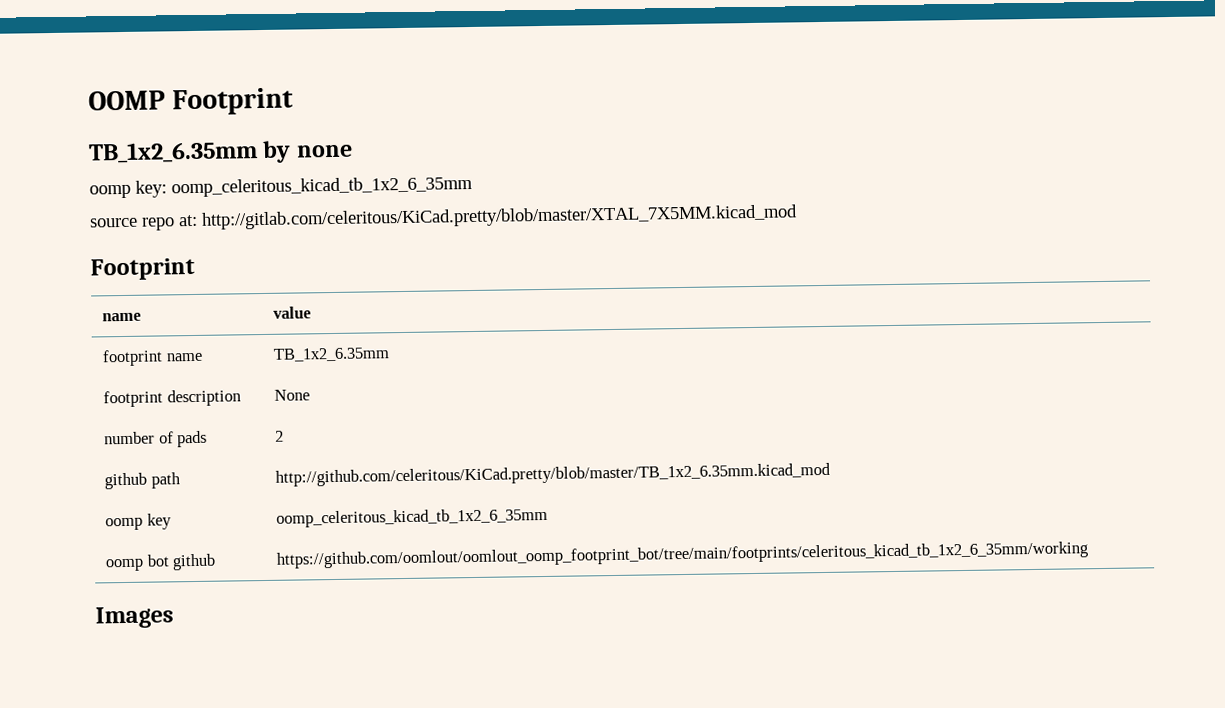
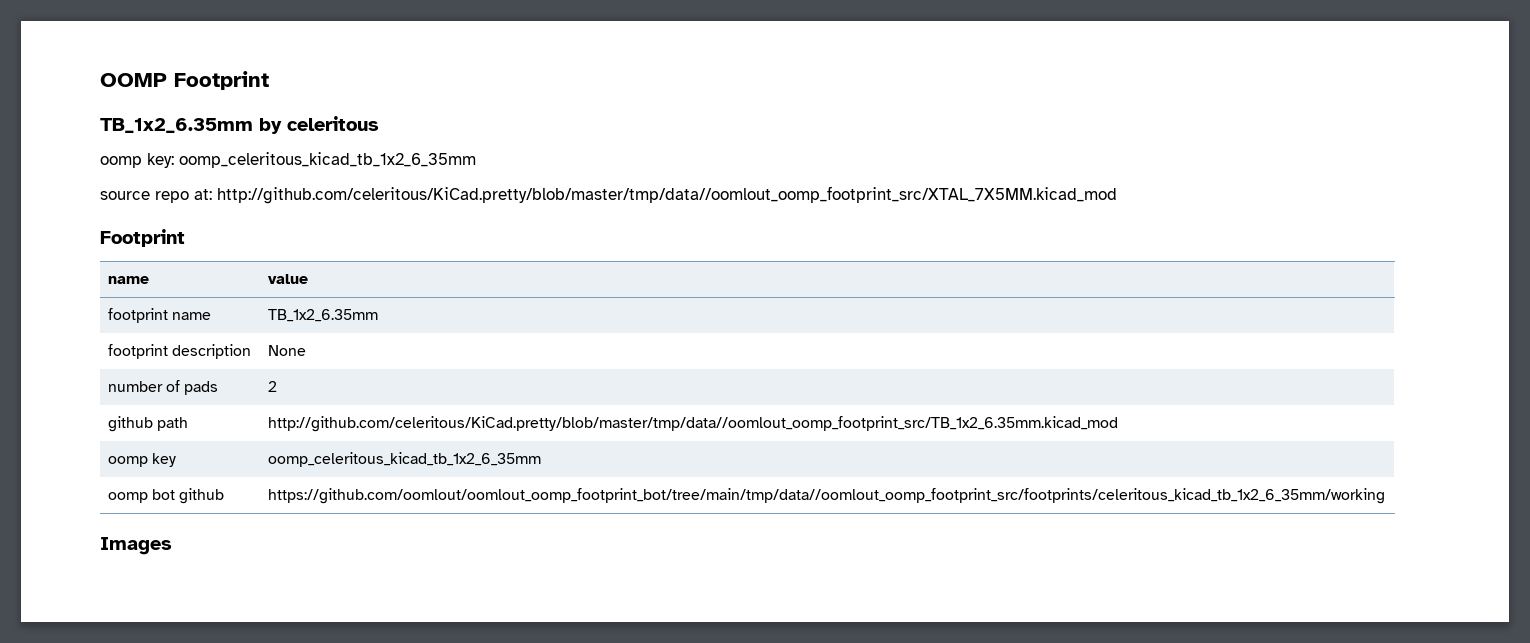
- TB_1x2_6.35mm by none
+ TB_1x2_6.35mm by celeritous
- source repo at: http://gitlab.com/celeritous/KiCad.pretty/blob/master/XTAL_7X5MM.kicad_mod
+ source repo at: http://github.com/celeritous/KiCad.pretty/blob/master/tmp/data//oomlout_oomp_footprint_src/XTAL_7X5MM.kicad_mod
- github path | http://github.com/celeritous/KiCad.pretty/blob/master/TB_1x2_6.35mm.kicad_mod
+ github path | http://github.com/celeritous/KiCad.pretty/blob/master/tmp/data//oomlout_oomp_footprint_src/TB_1x2_6.35mm.kicad_mod
- oomp bot github | https://github.com/oomlout/oomlout_oomp_footprint_bot/tree/main/footprints/celeritous_kicad_tb_1x2_6_35mm/working
+ oomp bot github | https://github.com/oomlout/oomlout_oomp_footprint_bot/tree/main/tmp/data//oomlout_oomp_footprint_src/footprints/celeritous_kicad_tb_1x2_6_35mm/working

